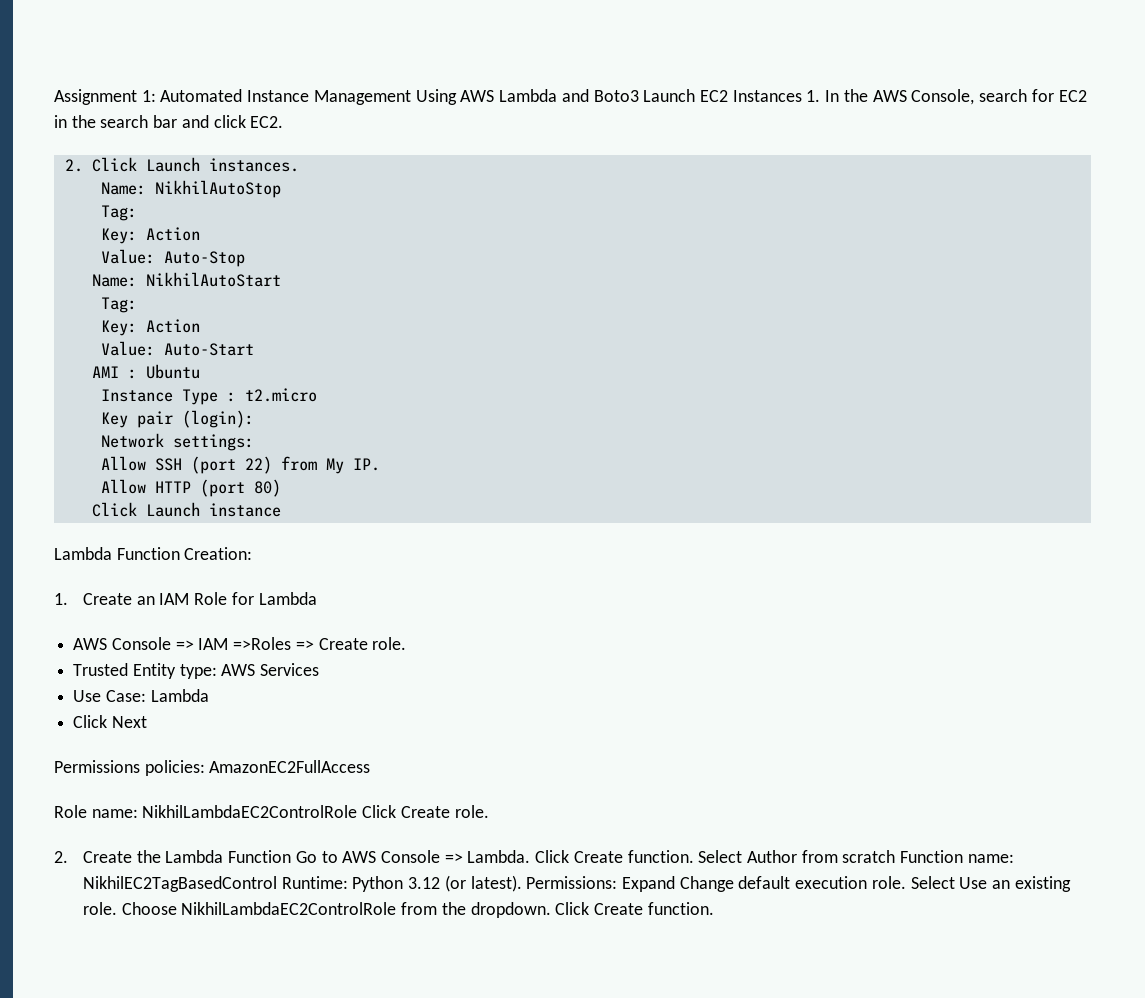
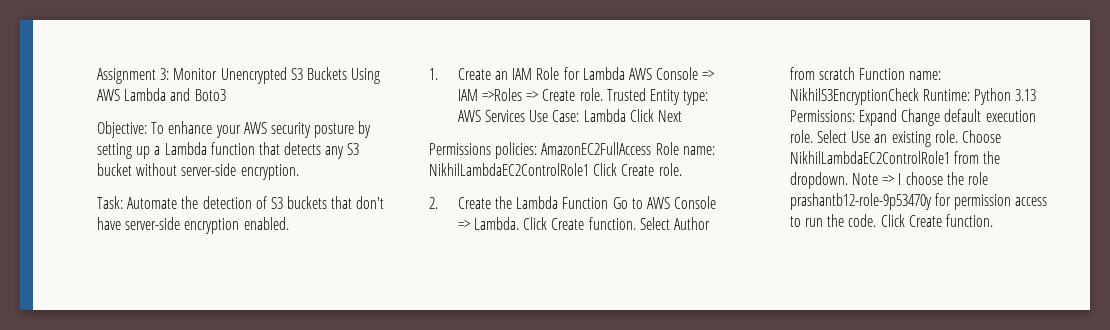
- Assignment 1: Automated Instance Management Using AWS Lambda and Boto3 Launch EC2 Instances 1. In the AWS Console, search for EC2 in the search bar and click EC2.
- 2. Click Launch instances.
- Name: NikhilAutoStop
- Tag:
- Key: Action
- Value: Auto-Stop
- Name: NikhilAutoStart
- Tag:
- Key: Action
- Value: Auto-Start
- AMI : Ubuntu
- Instance Type : t2.micro
- Key pair (login):
- Network settings:
- Allow SSH (port 22) from My IP.
- Allow HTTP (port 80)
- Click Launch instance
- Lambda Function Creation:
+ Assignment 3: Monitor Unencrypted S3 Buckets Using AWS Lambda and Boto3
+ Objective: To enhance your AWS security posture by setting up a Lambda function that detects any S3 bucket without server-side encryption.
+ Task: Automate the detection of S3 buckets that don't have server-side encryption enabled.
- 1. Create an IAM Role for Lambda
- AWS Console => IAM =>Roles => Create role.
- Trusted Entity type: AWS Services
- Use Case: Lambda
- Click Next
+ 1. Create an IAM Role for Lambda AWS Console => IAM =>Roles => Create role. Trusted Entity type: AWS Services Use Case: Lambda Click Next
- Permissions policies: AmazonEC2FullAccess
- Role name: NikhilLambdaEC2ControlRole Click Create role.
+ Permissions policies: AmazonEC2FullAccess Role name: NikhilLambdaEC2ControlRole1 Click Create role.
- Select Author from scratch Function name: NikhilEC2TagBasedControl Runtime: Python 3.12 (or latest). Permissions: Expand Change default execution role.
+ Select Author from scratch Function name: NikhilS3EncryptionCheck Runtime: Python 3.13 Permissions: Expand Change default execution role.
- Choose NikhilLambdaEC2ControlRole from the dropdown.
+ Choose NikhilLambdaEC2ControlRole1 from the dropdown.
+ Note => I choose the role prashantb12-role-9p53470y for permission access to run the code.

